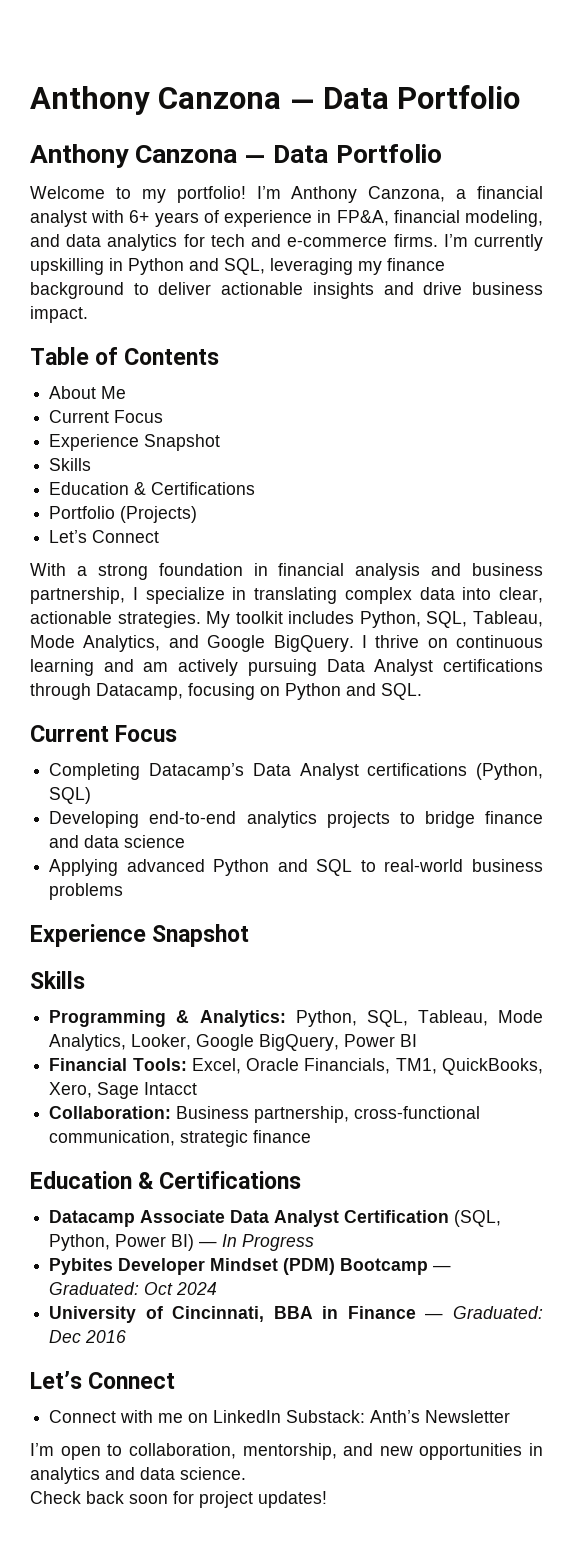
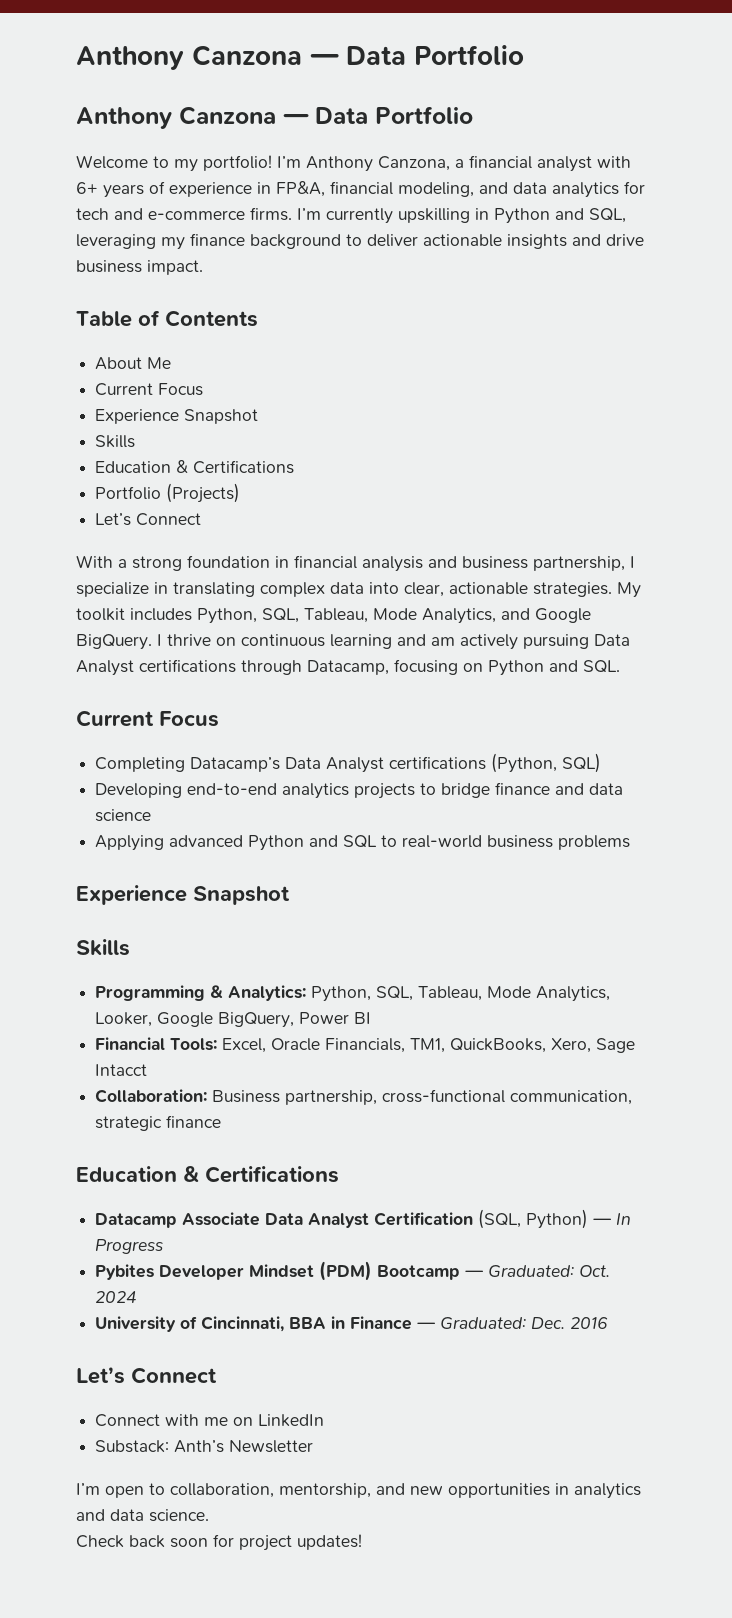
- Datacamp Associate Data Analyst Certification (SQL, Python, Power BI) — In Progress
+ Datacamp Associate Data Analyst Certification (SQL, Python) — In Progress
- Pybites Developer Mindset (PDM) Bootcamp — Graduated: Oct 2024
+ Pybites Developer Mindset (PDM) Bootcamp — Graduated: Oct. 2024
- University of Cincinnati, BBA in Finance — Graduated: Dec 2016
+ University of Cincinnati, BBA in Finance — Graduated: Dec. 2016
- Connect with me on LinkedIn Substack: Anth’s Newsletter
+ Connect with me on LinkedIn
+ Substack: Anth’s Newsletter

